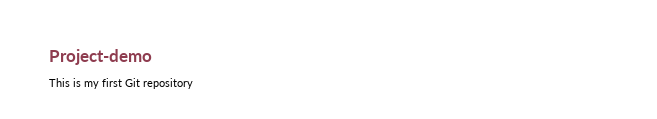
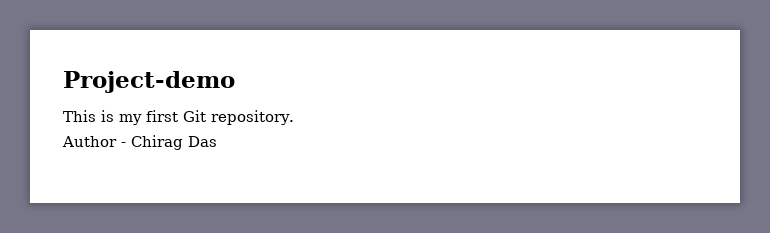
- This is my first Git repository
+ This is my first Git repository.
+ Author - Chirag Das

